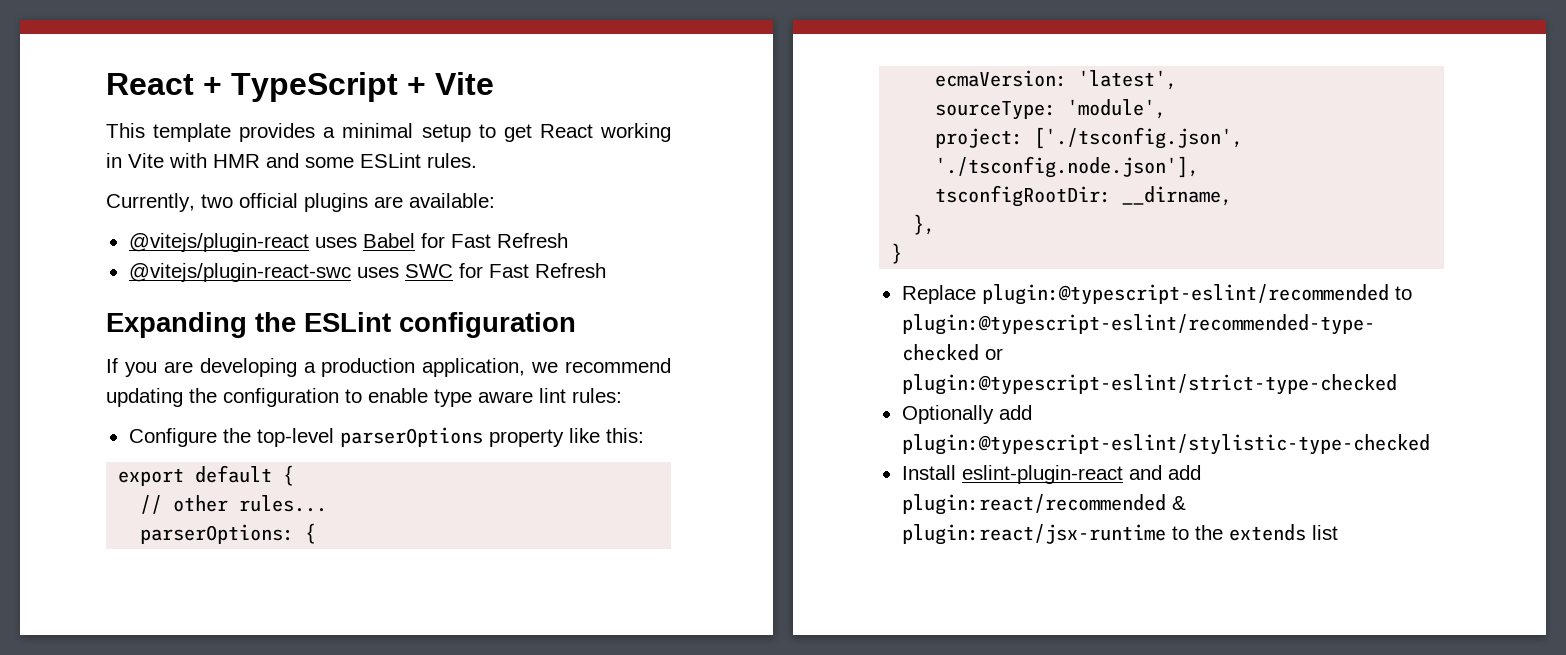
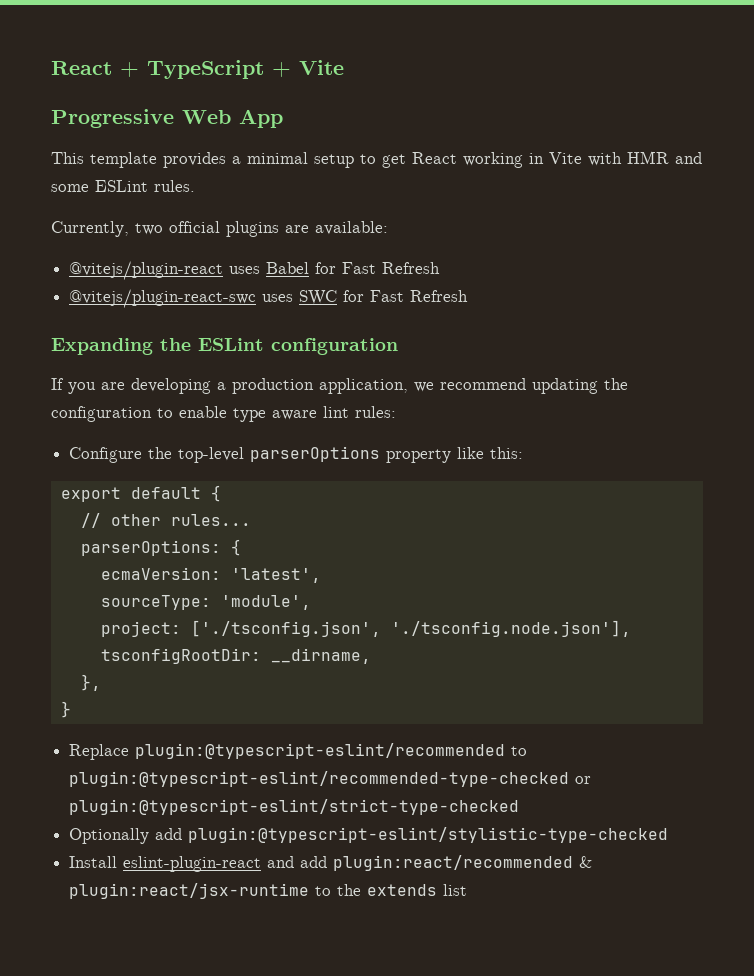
+ Progressive Web App

